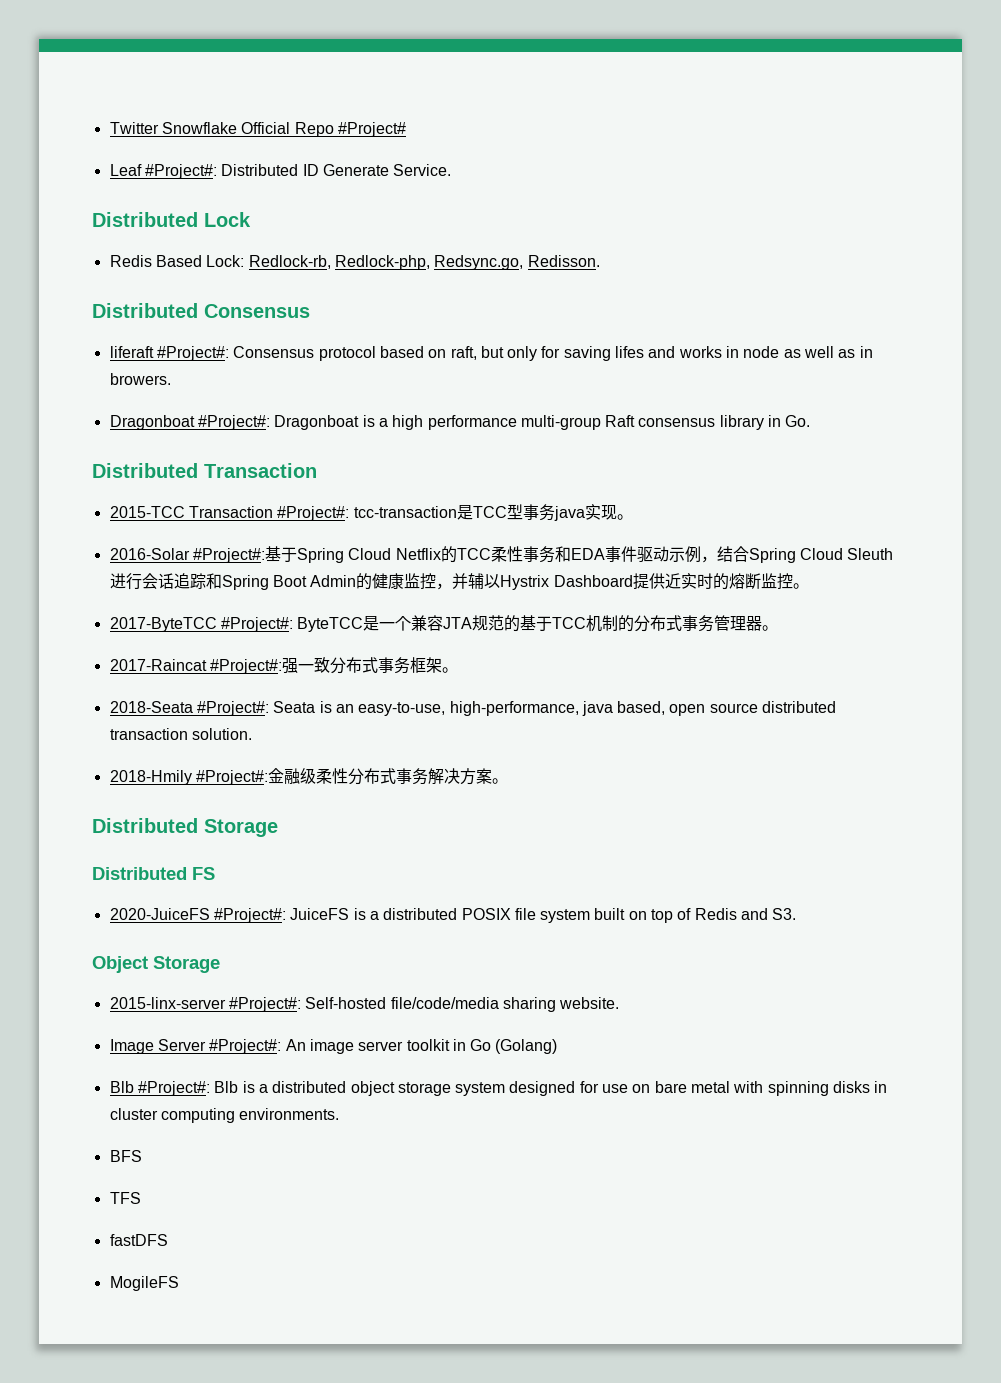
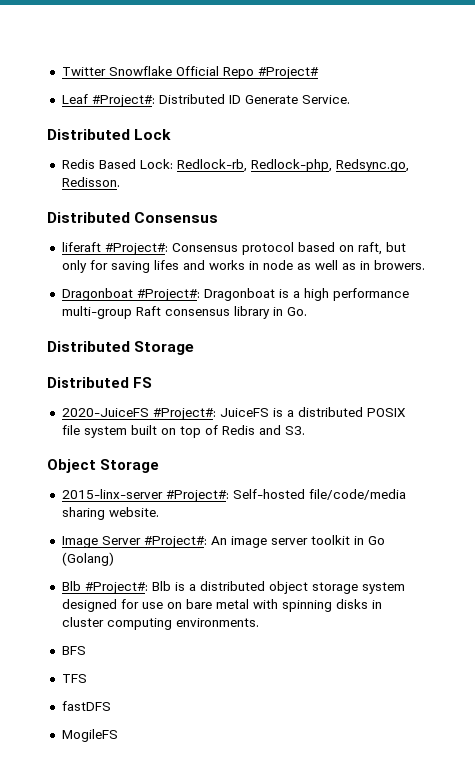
- Distributed Transaction
- 2015-TCC Transaction #Project#: tcc-transaction是TCC型事务java实现。
- 2016-Solar #Project#:基于Spring Cloud Netflix的TCC柔性事务和EDA事件驱动示例，结合Spring Cloud Sleuth进行会话追踪和Spring Boot Admin的健康监控，并辅以Hystrix Dashboard提供近实时的熔断监控。
- 2017-ByteTCC #Project#: ByteTCC是一个兼容JTA规范的基于TCC机制的分布式事务管理器。
- 2017-Raincat #Project#:强一致分布式事务框架。
- 2018-Seata #Project#: Seata is an easy-to-use, high-performance, java based, open source distributed transaction solution.
- 2018-Hmily #Project#:金融级柔性分布式事务解决方案。

